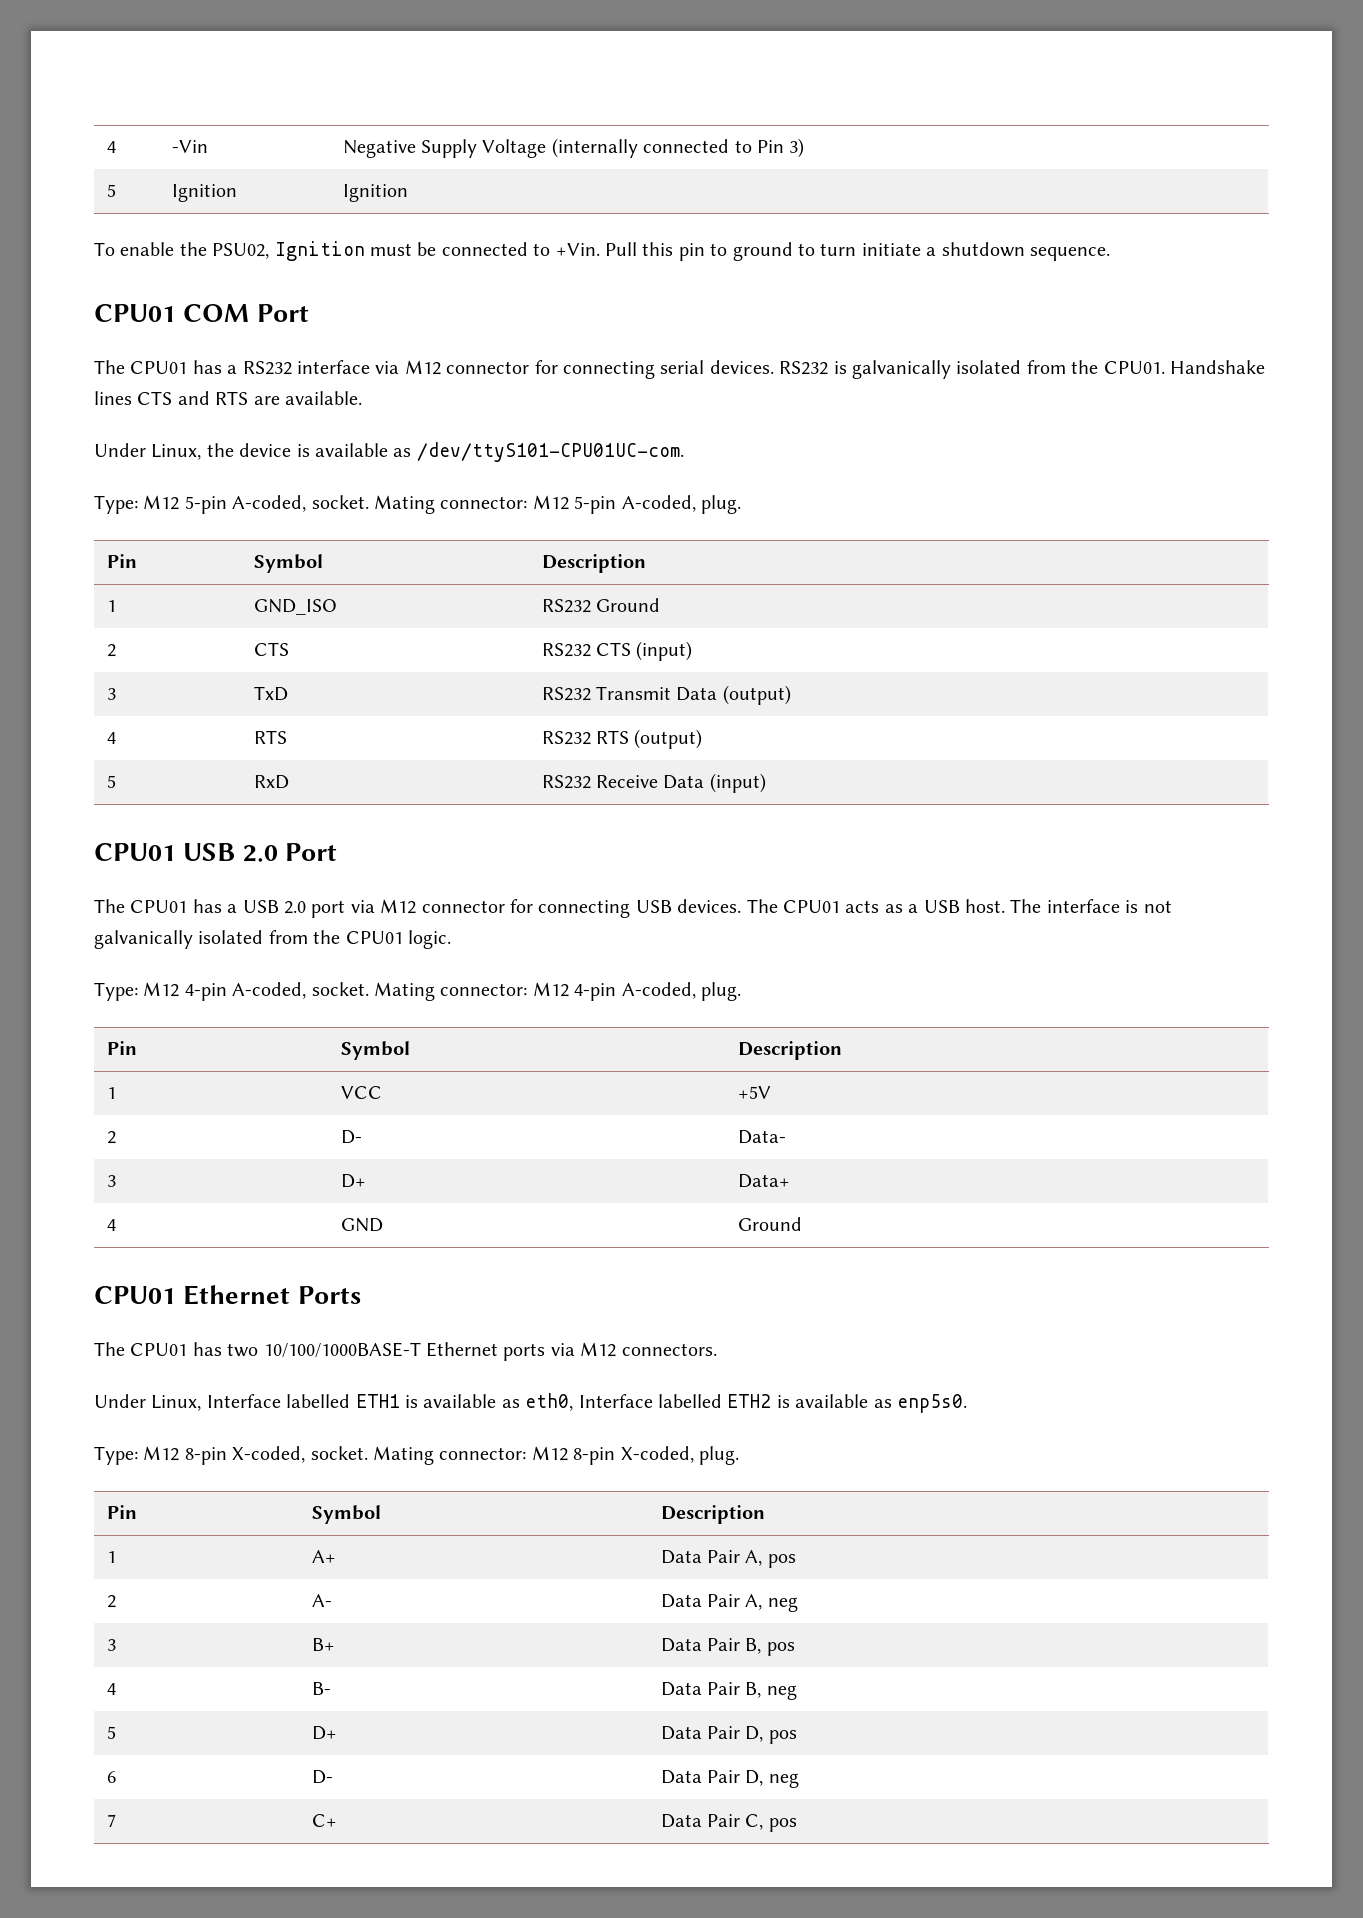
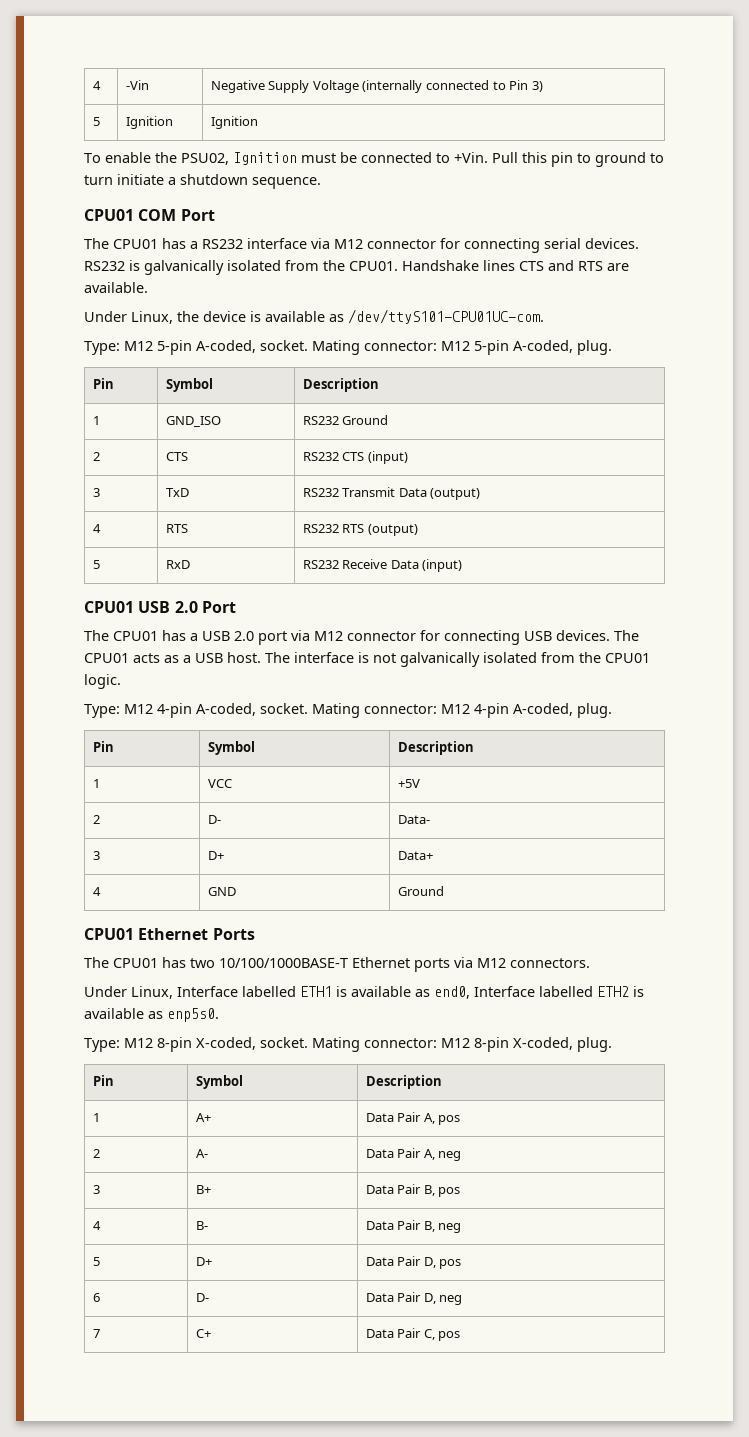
- Under Linux, Interface labelled ETH1 is available as eth0, Interface labelled ETH2 is available as enp5s0.
+ Under Linux, Interface labelled ETH1 is available as end0, Interface labelled ETH2 is available as enp5s0.

